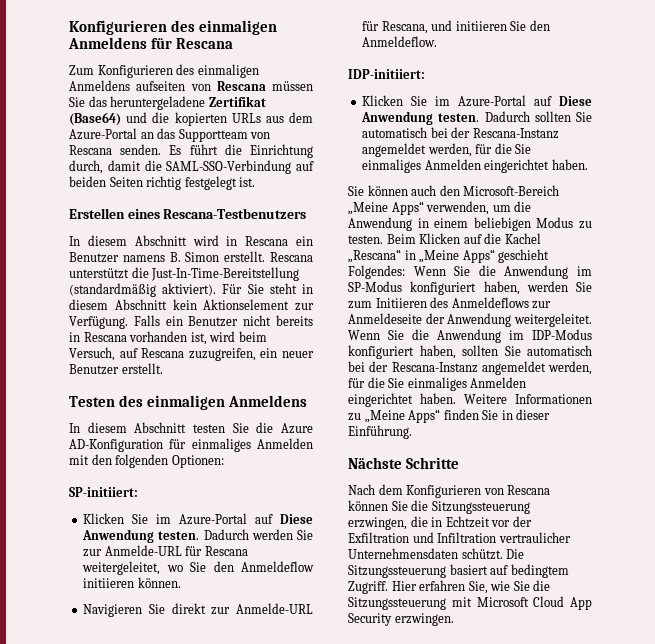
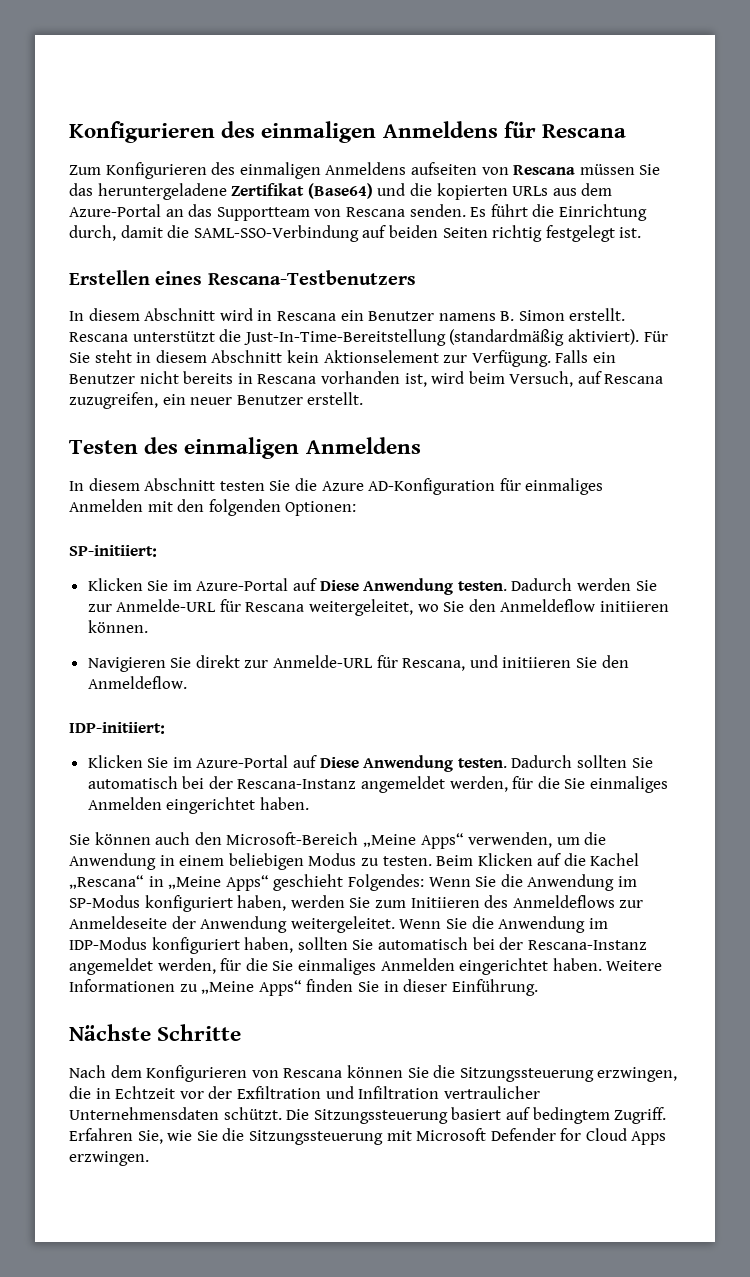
- Hier erfahren Sie, wie Sie die Sitzungssteuerung mit Microsoft Cloud App Security erzwingen.
+ Erfahren Sie, wie Sie die Sitzungssteuerung mit Microsoft Defender for Cloud Apps erzwingen.

